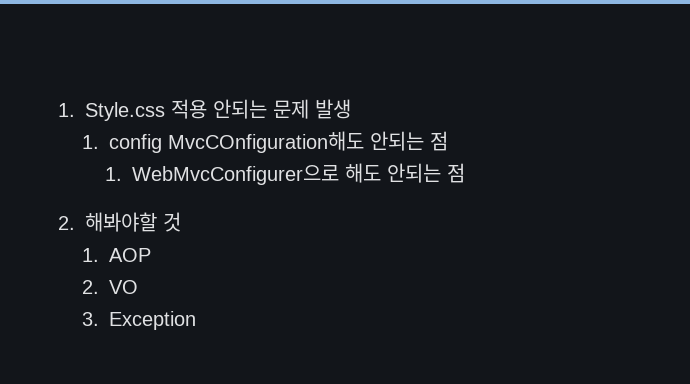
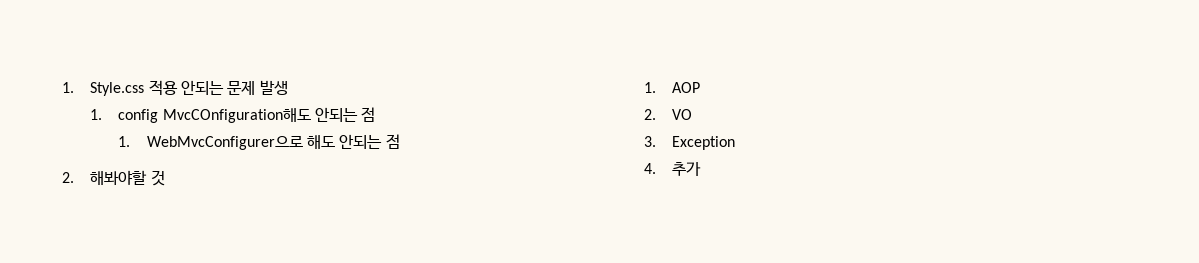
+ 4. 추가

